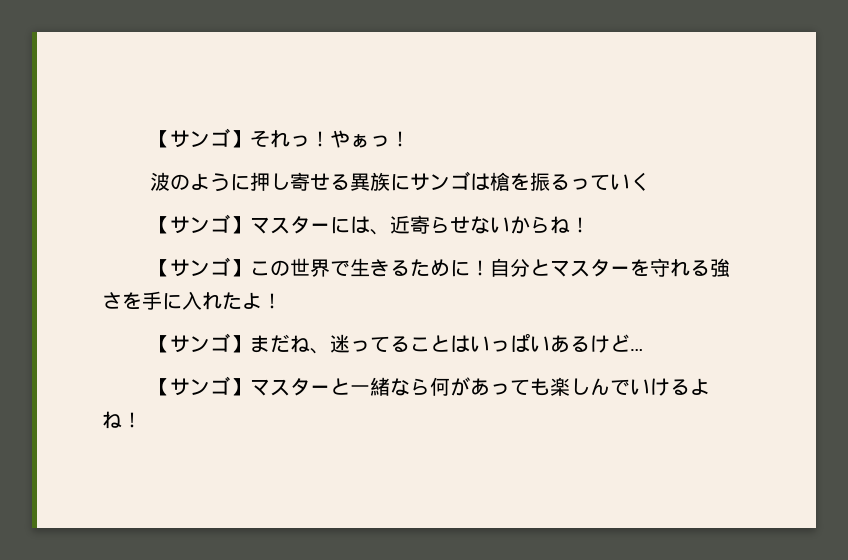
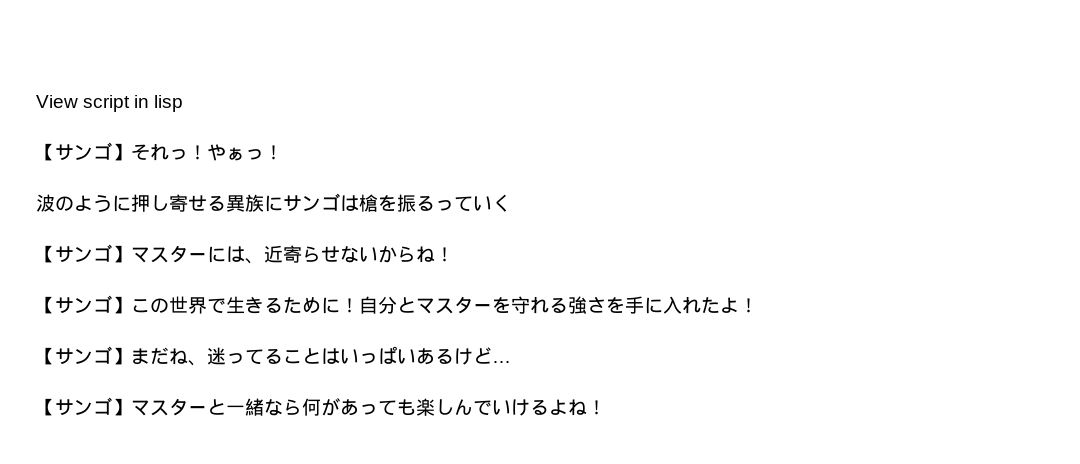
+ View script in lisp

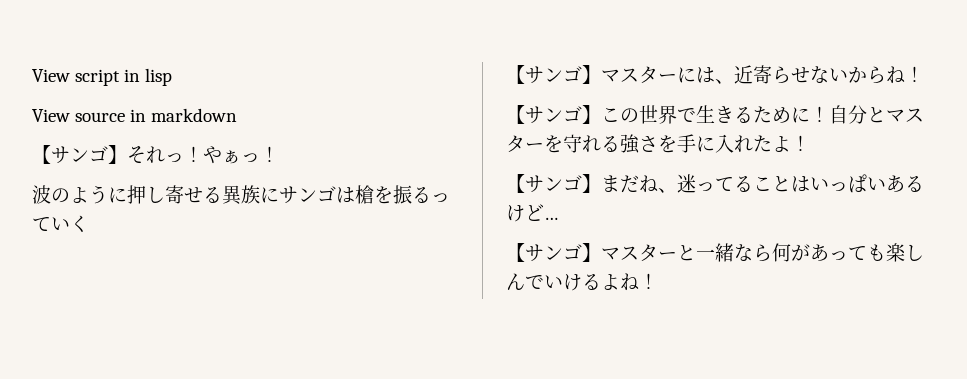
+ View source in markdown

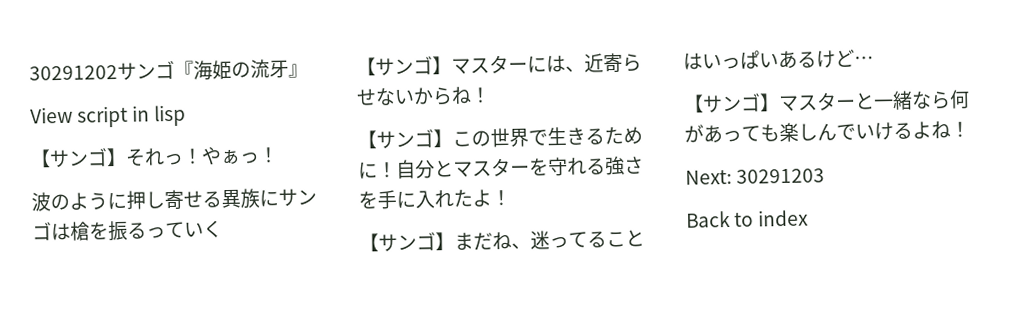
+ 30291202サンゴ『海姫の流牙』
- View source in markdown
+ Next: 30291203
+ Back to index

